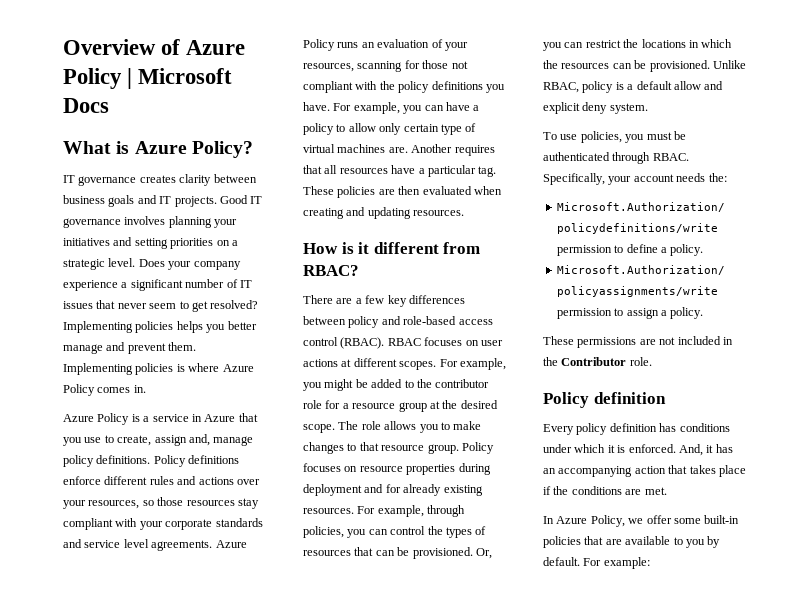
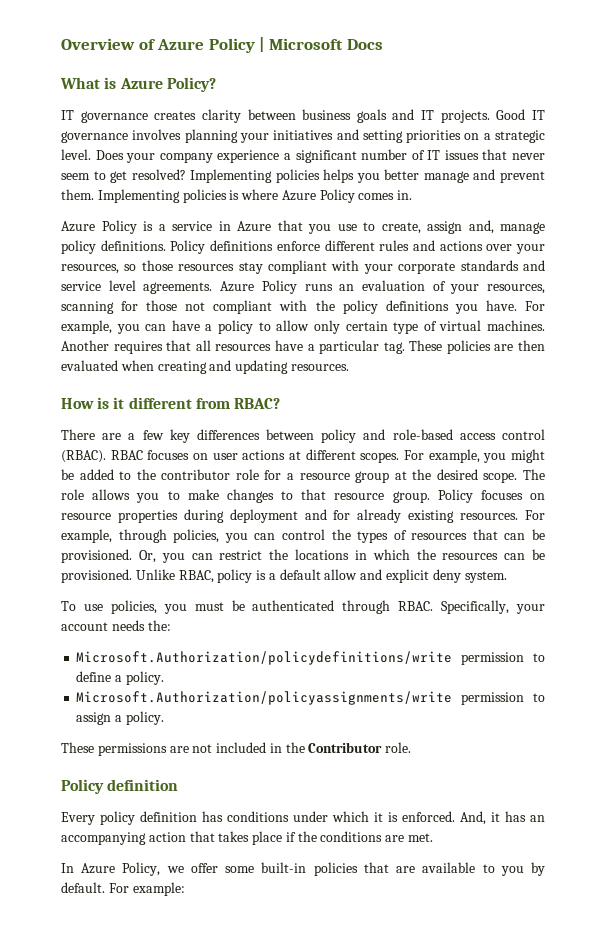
- For example, you can have a policy to allow only certain type of virtual machines are.
+ For example, you can have a policy to allow only certain type of virtual machines.

